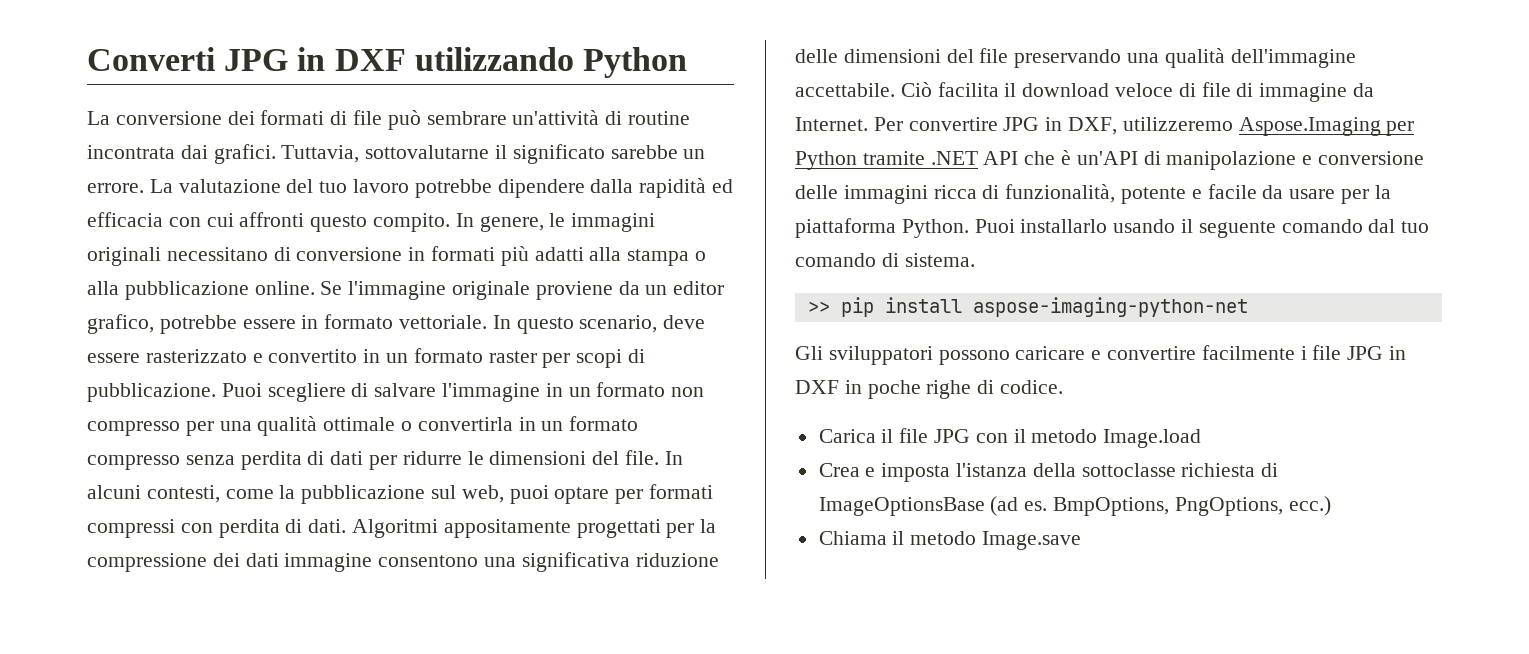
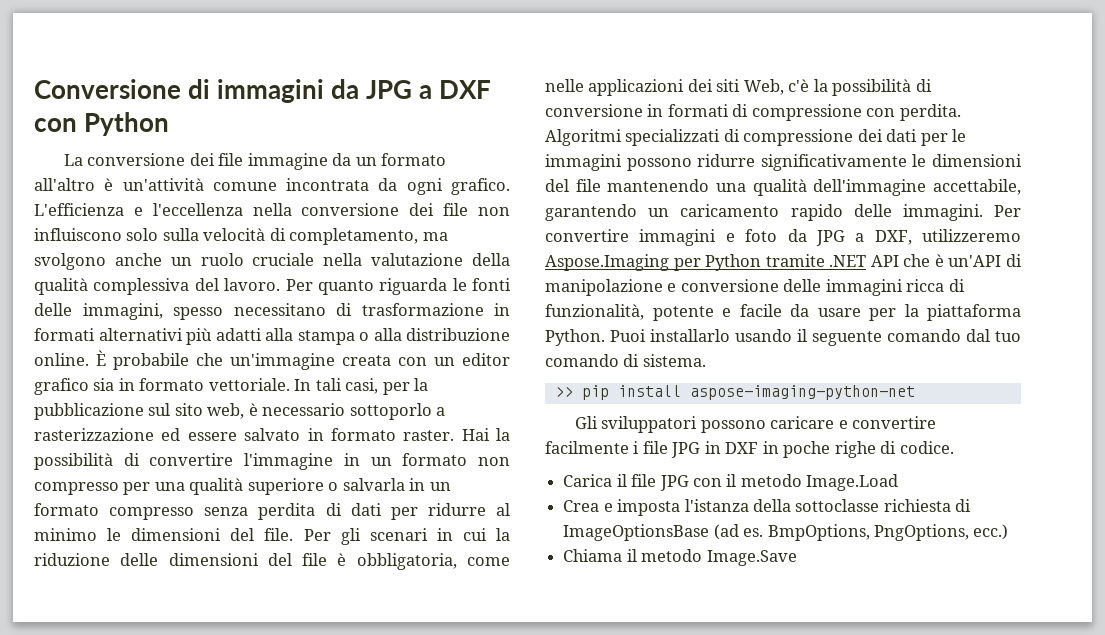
- Converti JPG in DXF utilizzando Python
- La conversione dei formati di file può sembrare un'attività di routine incontrata dai grafici. Tuttavia, sottovalutarne il significato sarebbe un errore. La valutazione del tuo lavoro potrebbe dipendere dalla rapidità ed efficacia con cui affronti questo compito. In genere, le immagini originali necessitano di conversione in formati più adatti alla stampa o alla pubblicazione online. Se l'immagine originale proviene da un editor grafico, potrebbe essere in formato vettoriale. In questo scenario, deve essere rasterizzato e convertito in un formato raster per scopi di pubblicazione. Puoi scegliere di salvare l'immagine in un formato non compresso per una qualità ottimale o convertirla in un formato compresso senza perdita di dati per ridurre le dimensioni del file.
+ Conversione di immagini da JPG a DXF con Python
+ La conversione dei file immagine da un formato all'altro è un'attività comune incontrata da ogni grafico. L'efficienza e l'eccellenza nella conversione dei file non influiscono solo sulla velocità di completamento, ma svolgono anche un ruolo cruciale nella valutazione della qualità complessiva del lavoro. Per quanto riguarda le fonti delle immagini, spesso necessitano di trasformazione in formati alternativi più adatti alla stampa o alla distribuzione online. È probabile che un'immagine creata con un editor grafico sia in formato vettoriale. In tali casi, per la pubblicazione sul sito web, è necessario sottoporlo a rasterizzazione ed essere salvato in formato raster. Hai la possibilità di convertire l'immagine in un formato non compresso per una qualità superiore o salvarla in un formato compresso senza perdita di dati per ridurre al minimo le dimensioni del file.
- In alcuni contesti, come la pubblicazione sul web, puoi optare per formati compressi con perdita di dati. Algoritmi appositamente progettati per la compressione dei dati immagine consentono una significativa riduzione delle dimensioni del file preservando una qualità dell'immagine accettabile. Ciò facilita il download veloce di file di immagine da Internet. Per convertire JPG in DXF, utilizzeremo Aspose.Imaging per Python tramite .NET API che è un'API di manipolazione e conversione delle immagini ricca di funzionalità, potente e facile da usare per la piattaforma Python.
+ Per gli scenari in cui la riduzione delle dimensioni del file è obbligatoria, come nelle applicazioni dei siti Web, c'è la possibilità di conversione in formati di compressione con perdita. Algoritmi specializzati di compressione dei dati per le immagini possono ridurre significativamente le dimensioni del file mantenendo una qualità dell'immagine accettabile, garantendo un caricamento rapido delle immagini. Per convertire immagini e foto da JPG a DXF, utilizzeremo Aspose.Imaging per Python tramite .NET API che è un'API di manipolazione e conversione delle immagini ricca di funzionalità, potente e facile da usare per la piattaforma Python.
- Carica il file JPG con il metodo Image.load
+ Carica il file JPG con il metodo Image.Load
- Chiama il metodo Image.save
+ Chiama il metodo Image.Save

